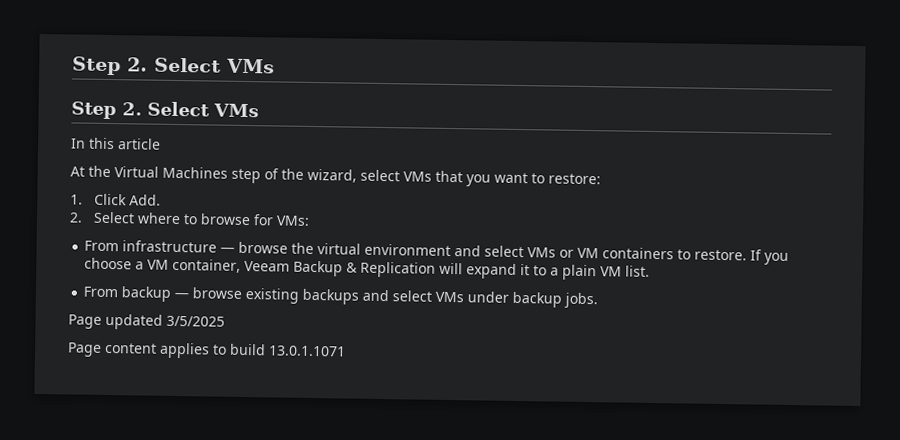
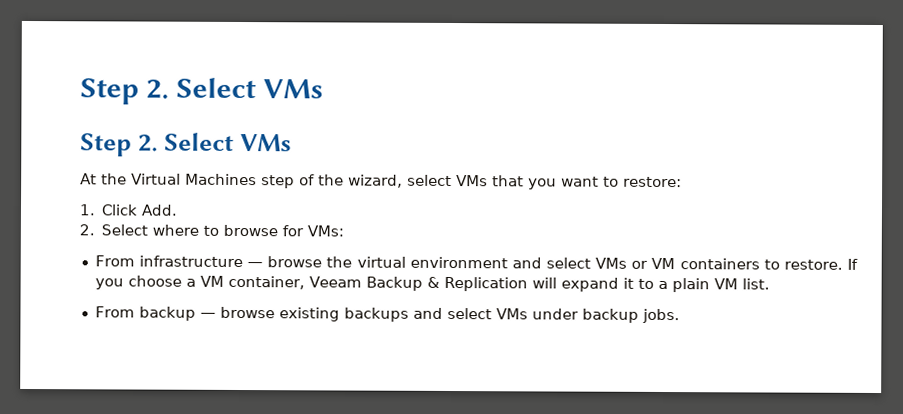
- In this article
- Page updated 3/5/2025
- Page content applies to build 13.0.1.1071

